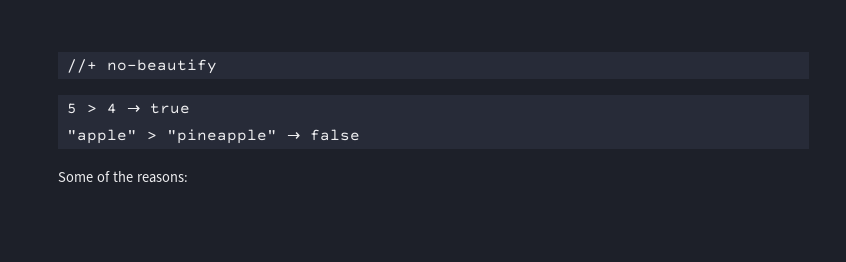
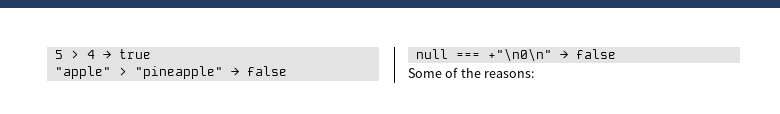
- //+ no-beautify
+ null === +"\n0\n" → false

